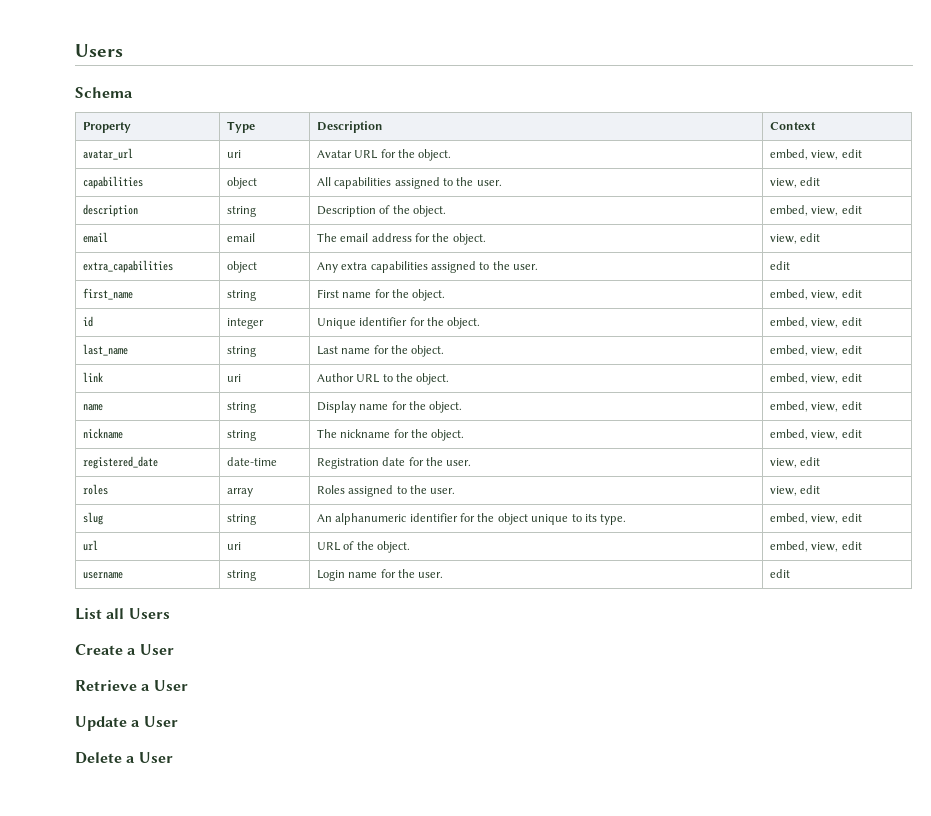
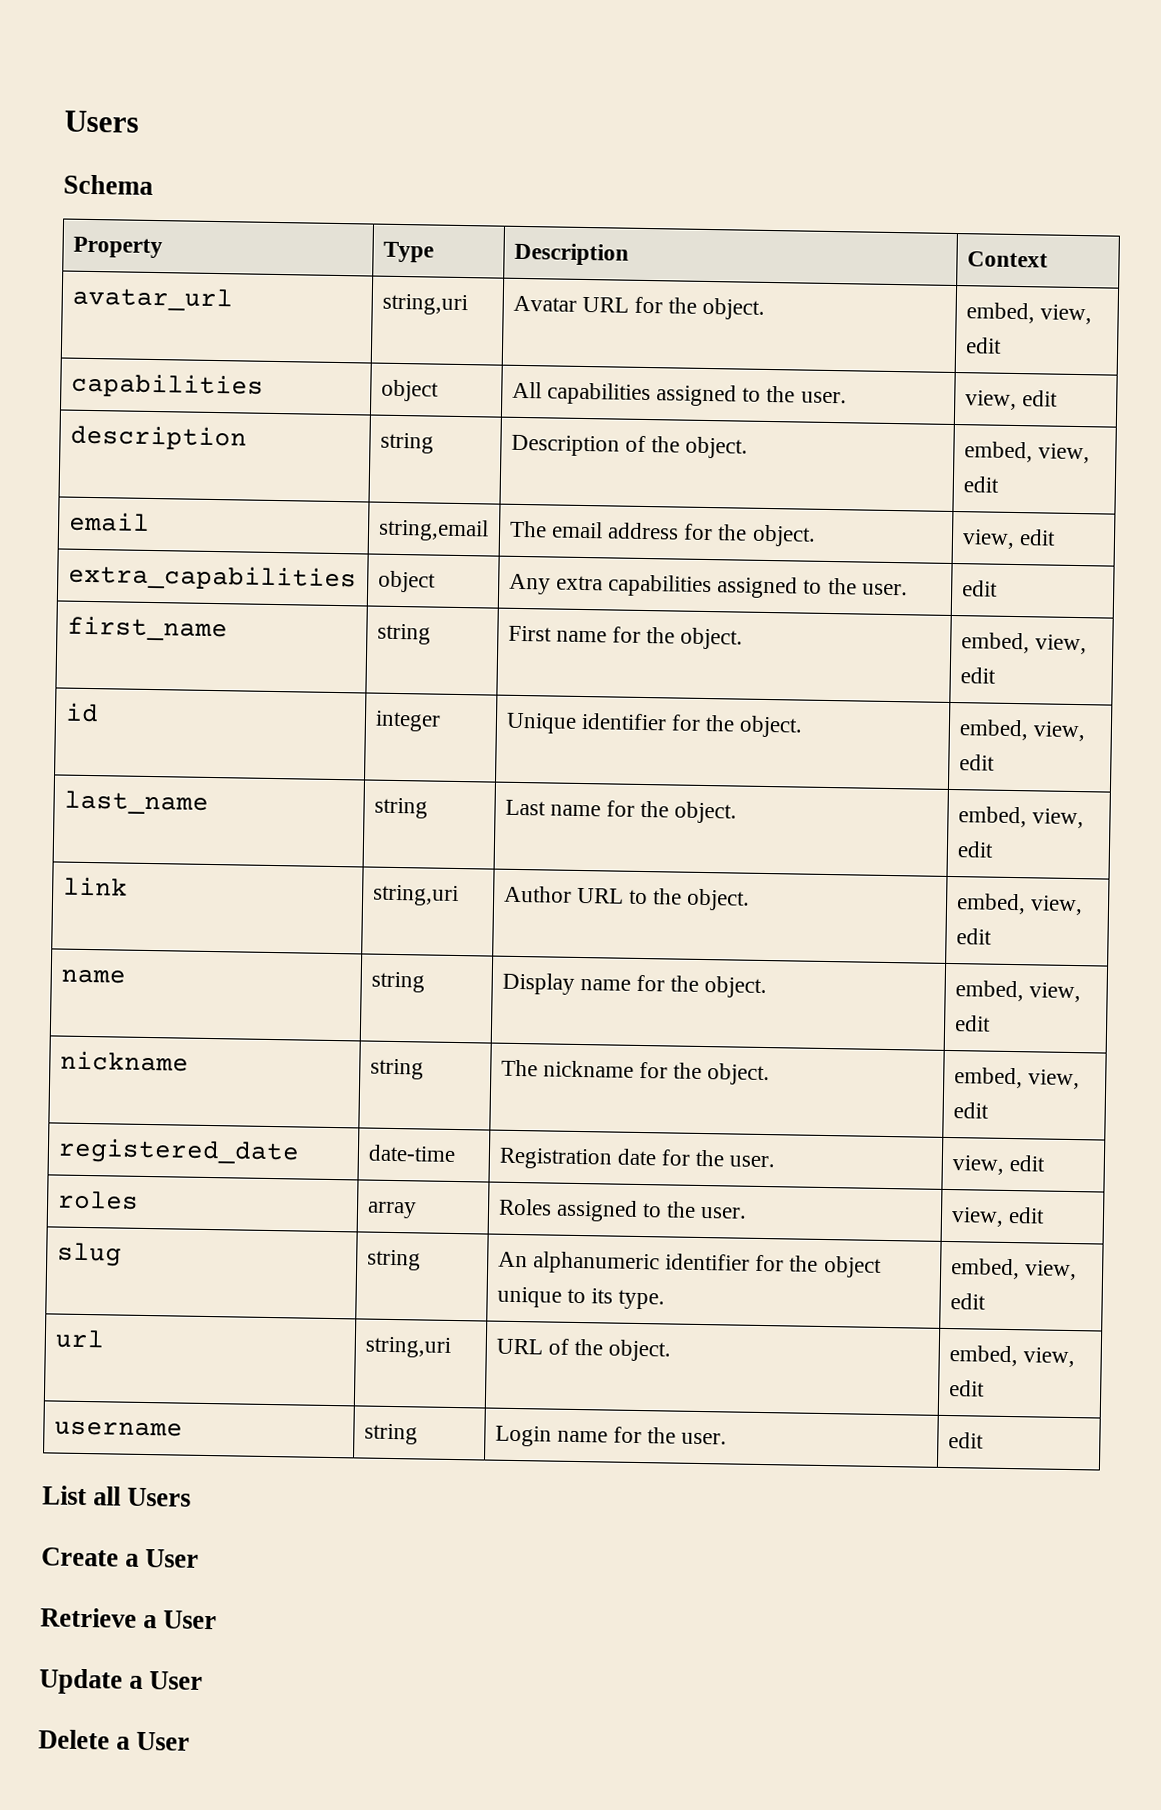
- avatar_url | uri | Avatar URL for the object. | embed, view, edit
+ avatar_url | string,uri | Avatar URL for the object. | embed, view, edit
- email | email | The email address for the object. | view, edit
+ email | string,email | The email address for the object. | view, edit
- link | uri | Author URL to the object. | embed, view, edit
+ link | string,uri | Author URL to the object. | embed, view, edit
- url | uri | URL of the object. | embed, view, edit
+ url | string,uri | URL of the object. | embed, view, edit

